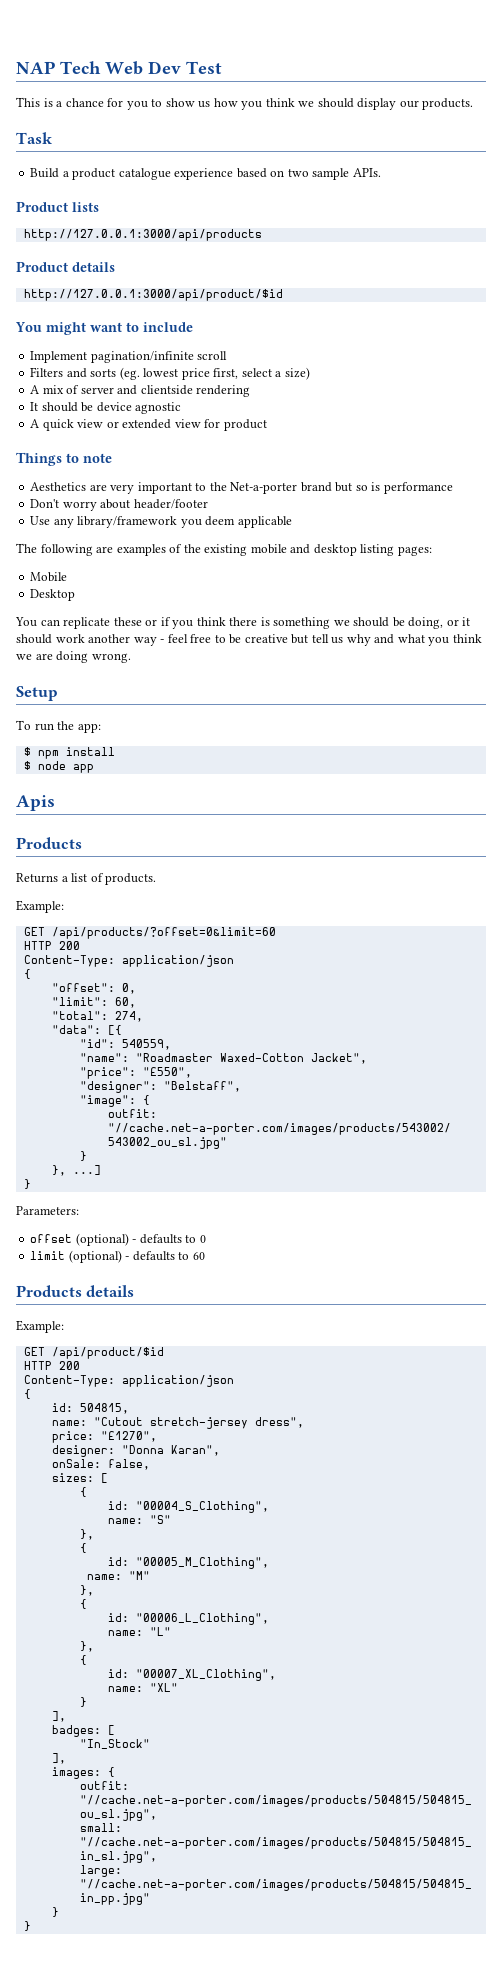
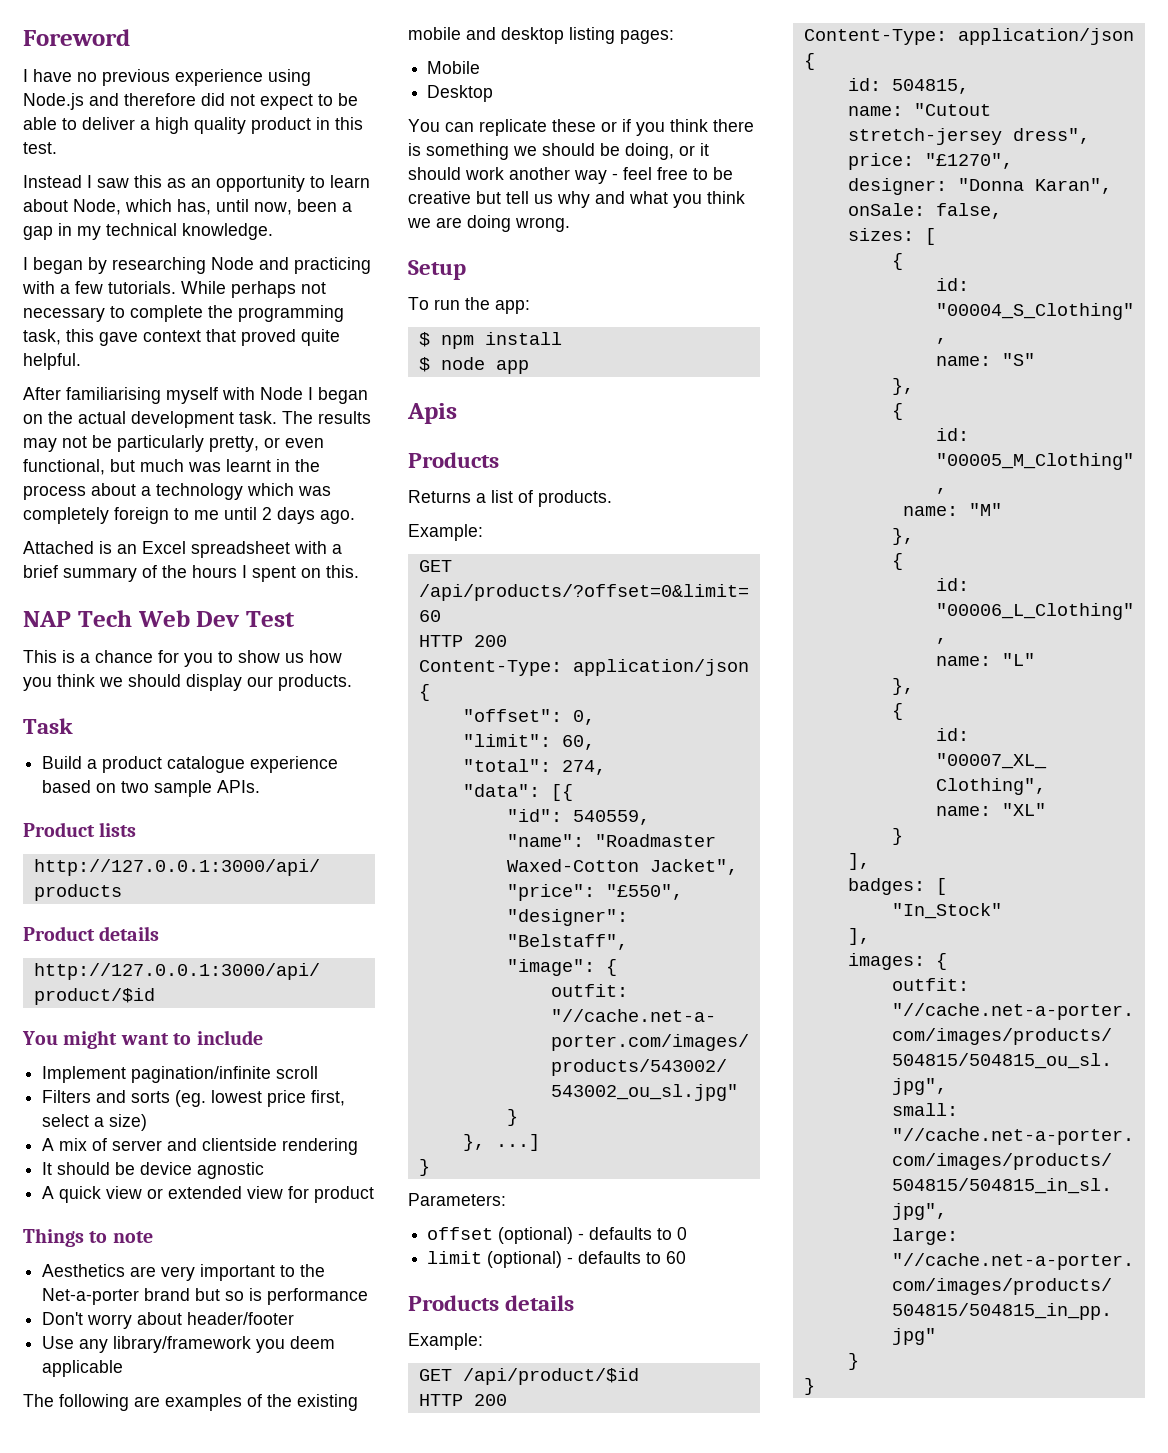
+ Foreword
+ I have no previous experience using Node.js and therefore did not expect to be able to deliver a high quality product in this test.
+ Instead I saw this as an opportunity to learn about Node, which has, until now, been a gap in my technical knowledge.
+ I began by researching Node and practicing with a few tutorials. While perhaps not necessary to complete the programming task, this gave context that proved quite helpful.
+ After familiarising myself with Node I began on the actual development task. The results may not be particularly pretty, or even functional, but much was learnt in the process about a technology which was completely foreign to me until 2 days ago.
+ Attached is an Excel spreadsheet with a brief summary of the hours I spent on this.

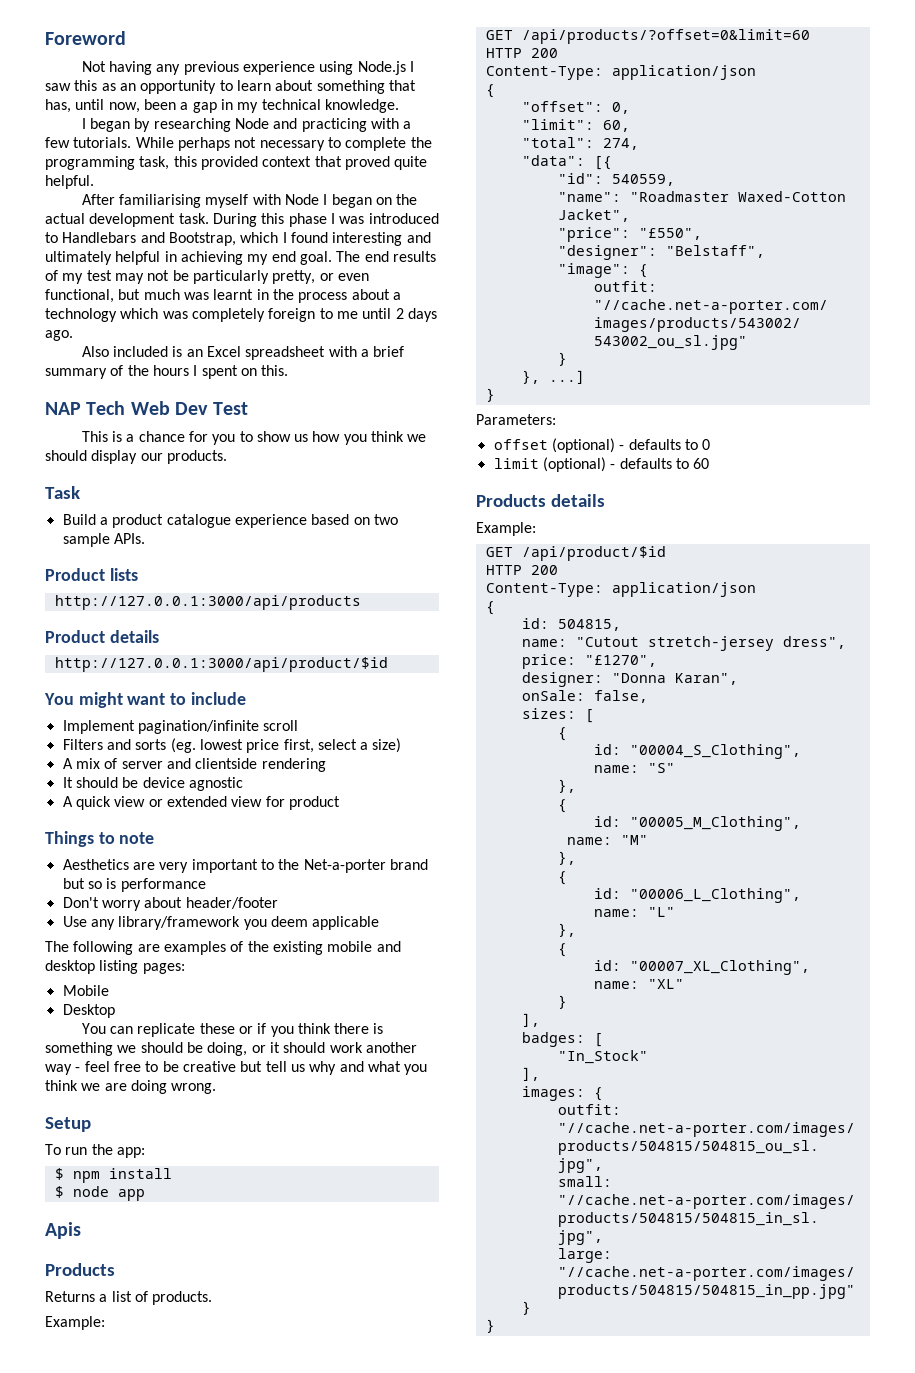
- I have no previous experience using Node.js and therefore did not expect to be able to deliver a high quality product in this test.
- Instead I saw this as an opportunity to learn about Node, which has, until now, been a gap in my technical knowledge.
+ Not having any previous experience using Node.js I saw this as an opportunity to learn about something that has, until now, been a gap in my technical knowledge.
- While perhaps not necessary to complete the programming task, this gave context that proved quite helpful.
+ While perhaps not necessary to complete the programming task, this provided context that proved quite helpful.
- The results may not be particularly pretty, or even functional, but much was learnt in the process about a technology which was completely foreign to me until 2 days ago.
+ During this phase I was introduced to Handlebars and Bootstrap, which I found interesting and ultimately helpful in achieving my end goal. The end results of my test may not be particularly pretty, or even functional, but much was learnt in the process about a technology which was completely foreign to me until 2 days ago.
- Attached is an Excel spreadsheet with a brief summary of the hours I spent on this.
+ Also included is an Excel spreadsheet with a brief summary of the hours I spent on this.

